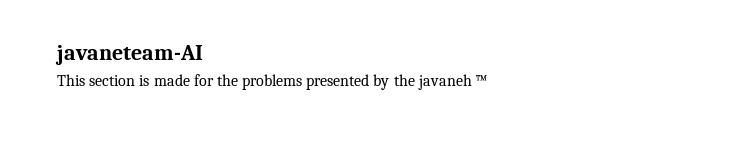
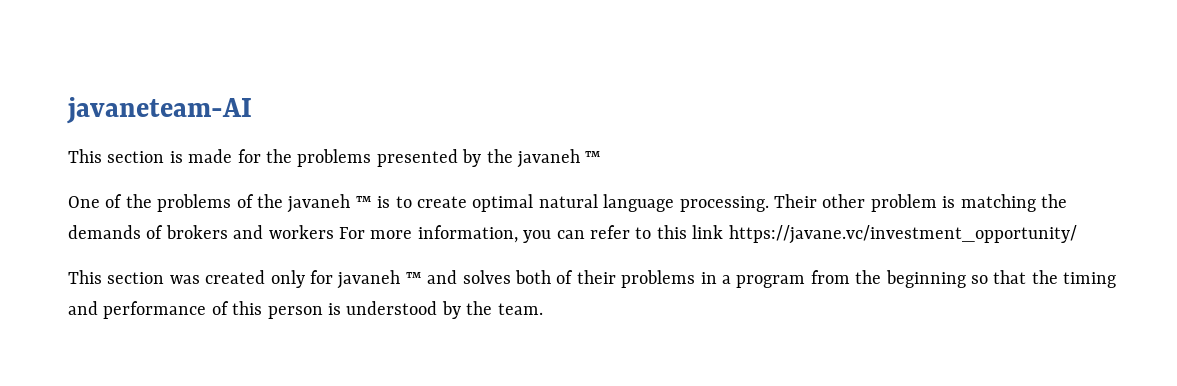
+ One of the problems of the javaneh ™ is to create optimal natural language processing. Their other problem is matching the demands of brokers and workers For more information, you can refer to this link https://javane.vc/investment_opportunity/
+ This section was created only for javaneh ™ and solves both of their problems in a program from the beginning so that the timing and performance of this person is understood by the team.

